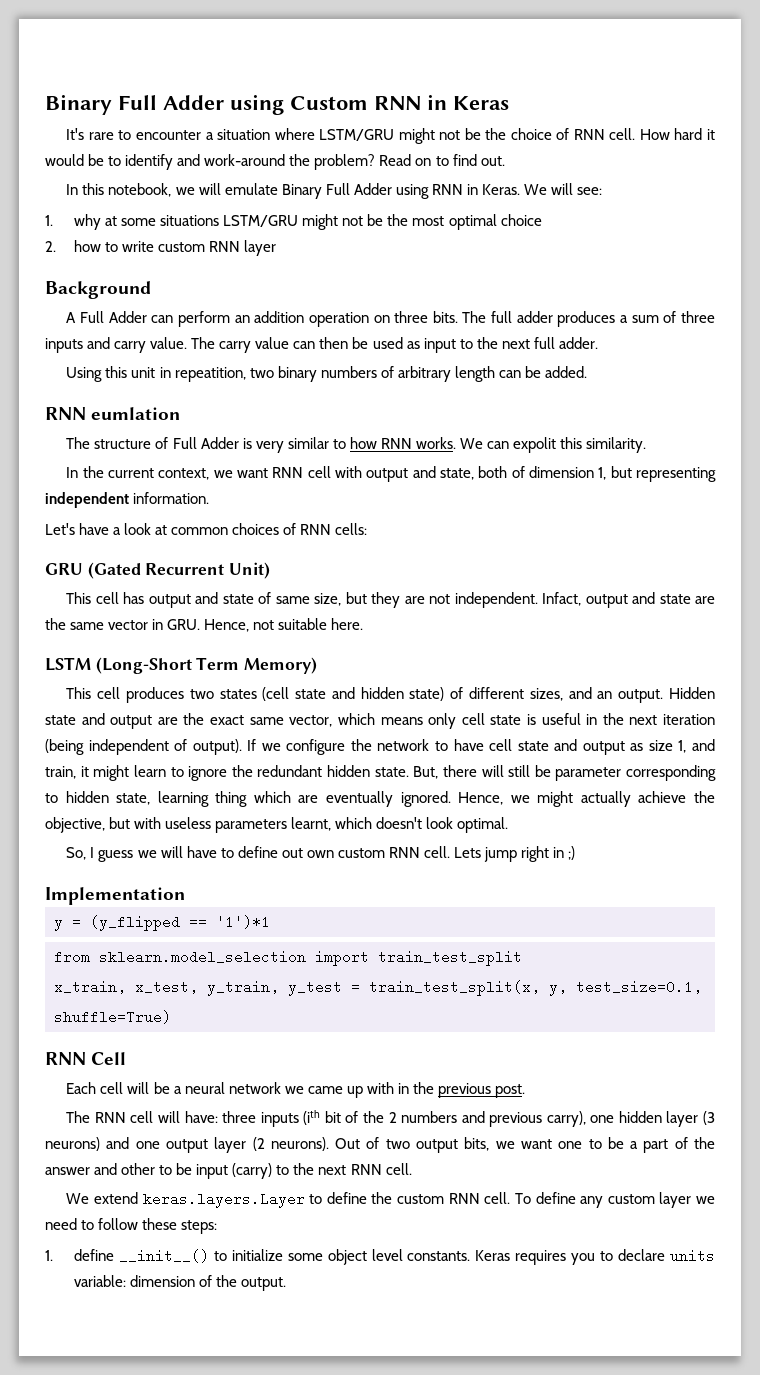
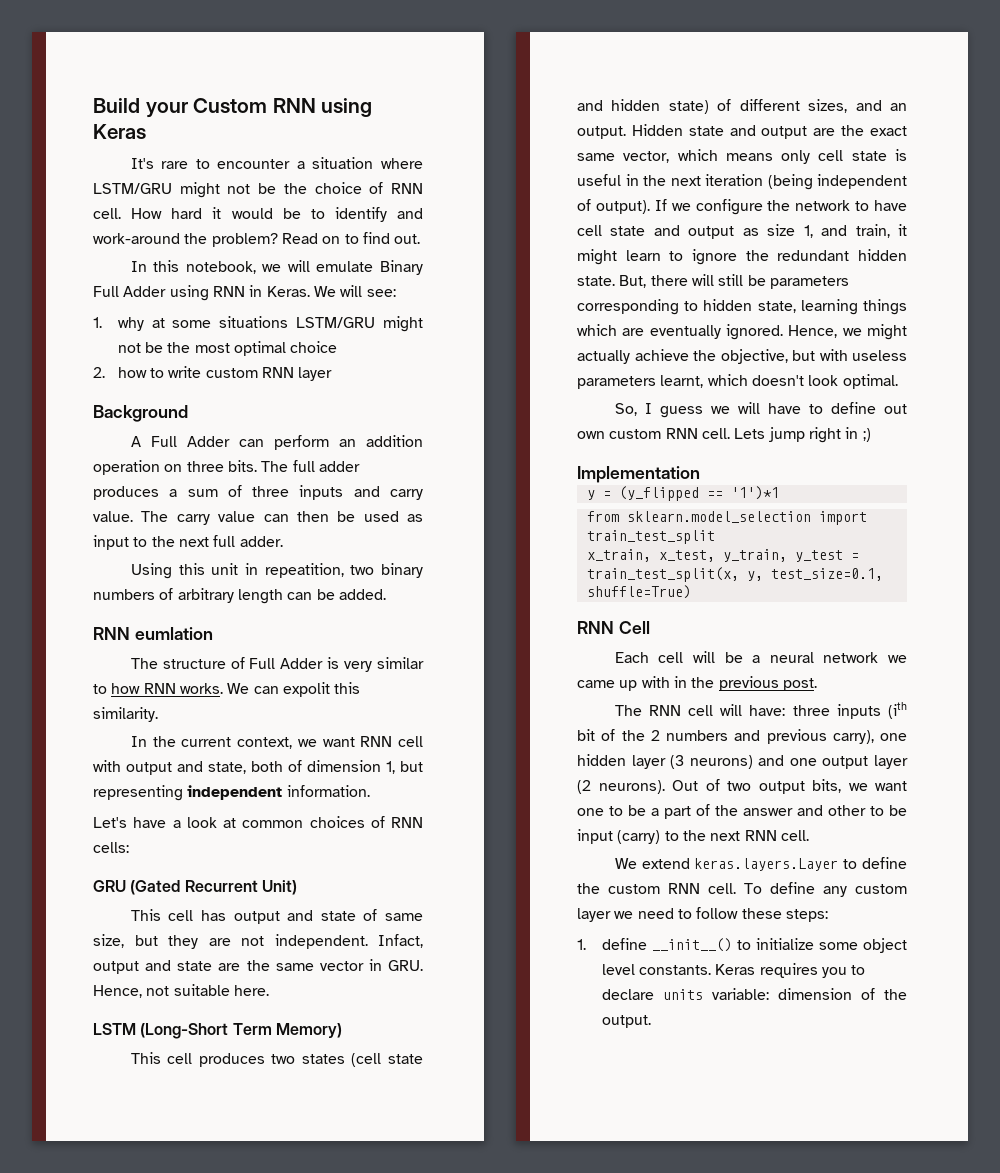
- Binary Full Adder using Custom RNN in Keras
+ Build your Custom RNN using Keras
- But, there will still be parameter corresponding to hidden state, learning thing which are eventually ignored.
+ But, there will still be parameters corresponding to hidden state, learning things which are eventually ignored.

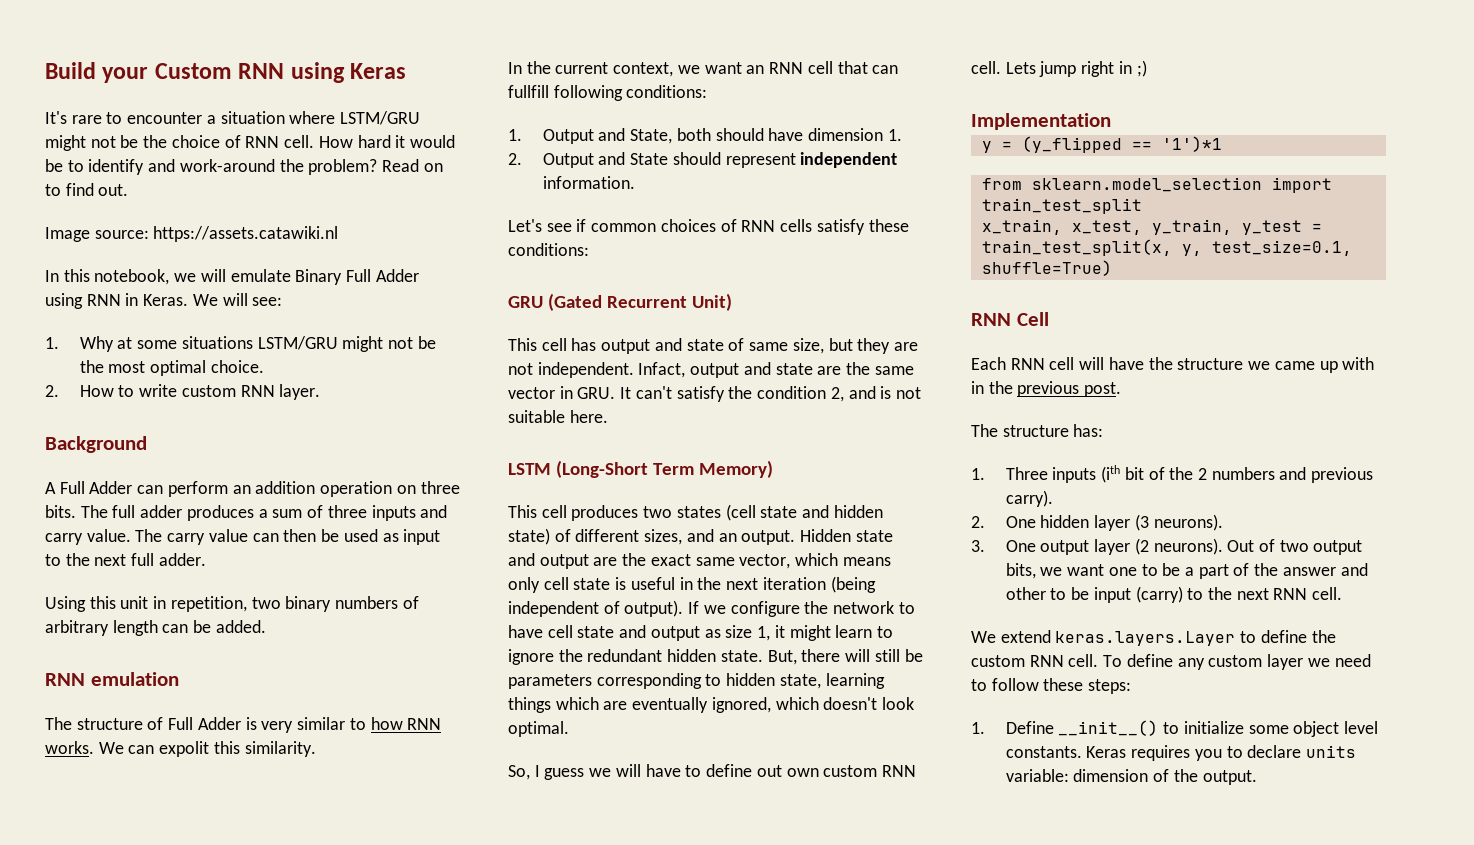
+ Image source: https://assets.catawiki.nl
- 1. why at some situations LSTM/GRU might not be the most optimal choice
- 2. how to write custom RNN layer
+ 1. Why at some situations LSTM/GRU might not be the most optimal choice.
+ 2. How to write custom RNN layer.
- Using this unit in repeatition, two binary numbers of arbitrary length can be added.
+ Using this unit in repetition, two binary numbers of arbitrary length can be added.
- RNN eumlation
+ RNN emulation
- In the current context, we want RNN cell with output and state, both of dimension 1, but representing independent information.
- Let's have a look at common choices of RNN cells:
+ In the current context, we want an RNN cell that can fullfill following conditions:
+ 1. Output and State, both should have dimension 1.
+ 2. Output and State should represent independent information.
+ Let's see if common choices of RNN cells satisfy these conditions:
- Infact, output and state are the same vector in GRU. Hence, not suitable here.
+ Infact, output and state are the same vector in GRU. It can't satisfy the condition 2, and is not suitable here.
- If we configure the network to have cell state and output as size 1, and train, it might learn to ignore the redundant hidden state.
+ If we configure the network to have cell state and output as size 1, it might learn to ignore the redundant hidden state.
- But, there will still be parameters corresponding to hidden state, learning things which are eventually ignored. Hence, we might actually achieve the objective, but with useless parameters learnt, which doesn't look optimal.
+ But, there will still be parameters corresponding to hidden state, learning things which are eventually ignored, which doesn't look optimal.
- Each cell will be a neural network we came up with in the previous post.
+ Each RNN cell will have the structure we came up with in the previous post.
- The RNN cell will have: three inputs (ith bit of the 2 numbers and previous carry), one hidden layer (3 neurons) and one output layer (2 neurons).
+ The structure has:
+ 1. Three inputs (ith bit of the 2 numbers and previous carry).
+ 2. One hidden layer (3 neurons).
+ 3. One output layer (2 neurons).
- 1. define __init__() to initialize some object level constants.
+ 1. Define __init__() to initialize some object level constants.

